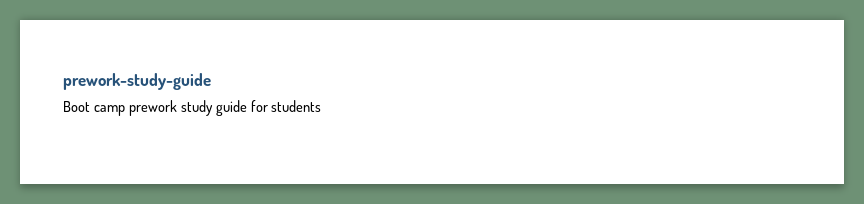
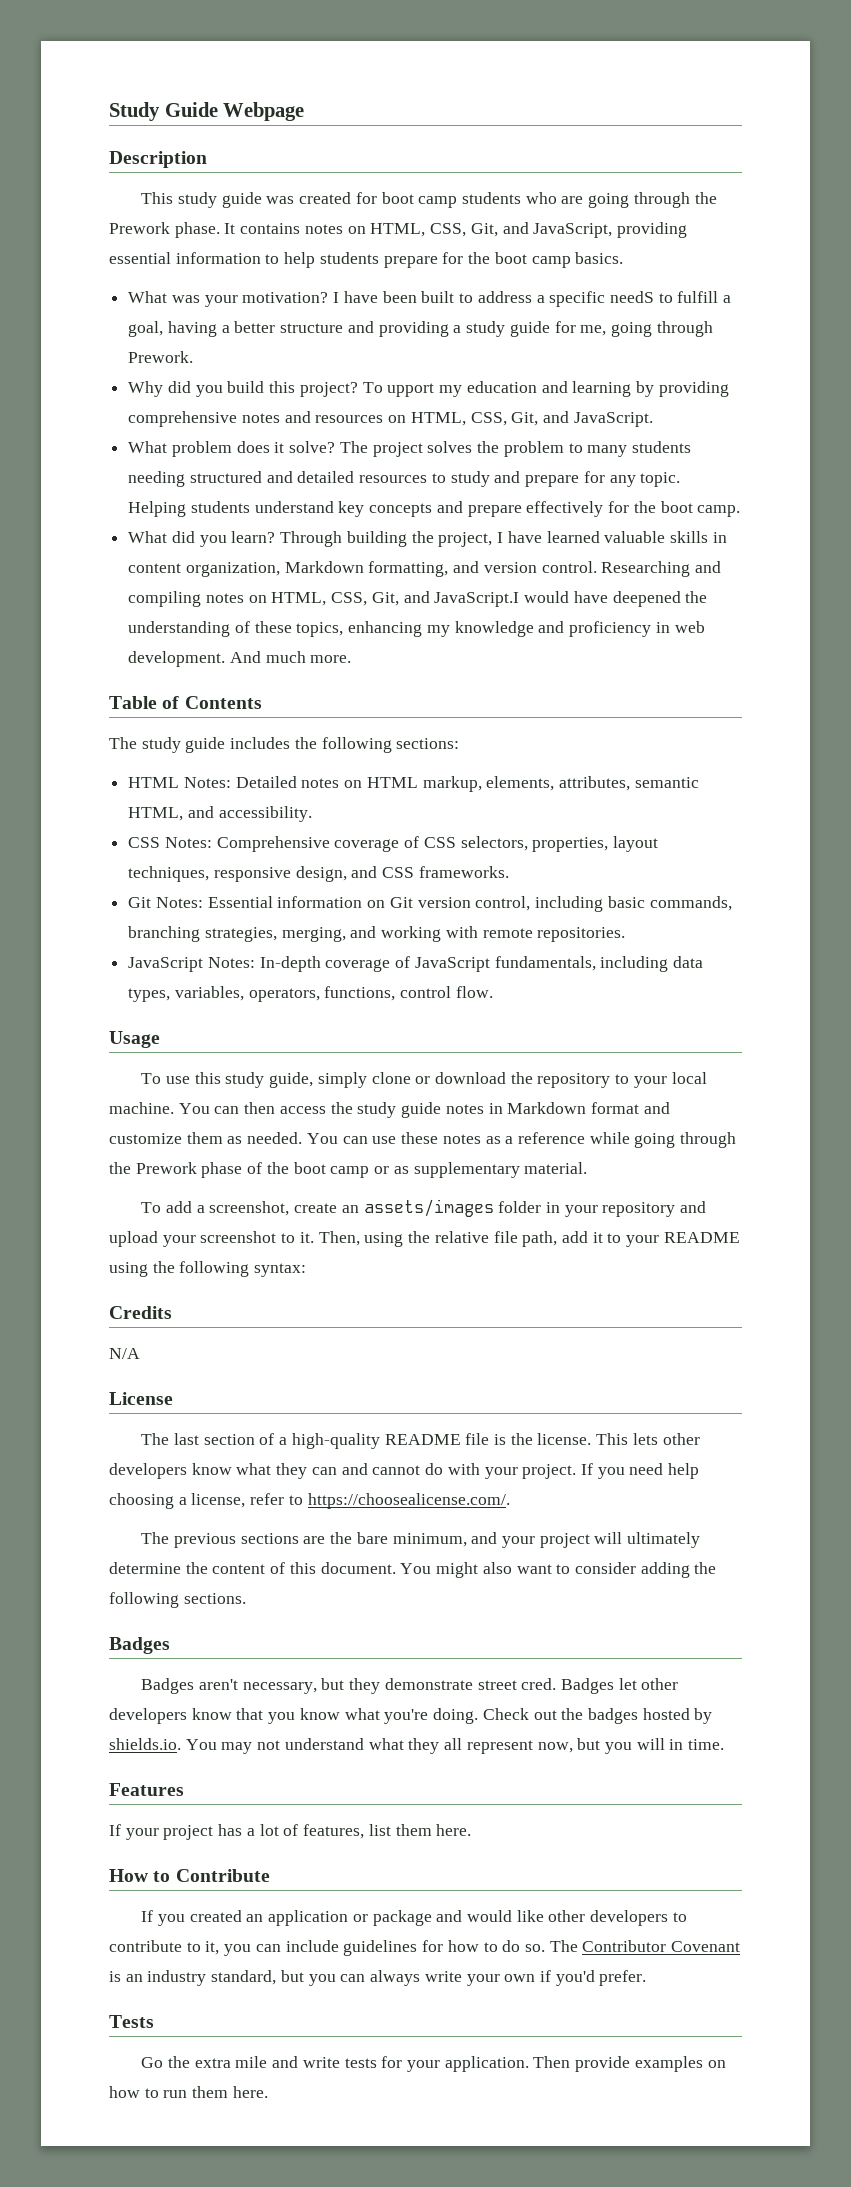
- prework-study-guide
- Boot camp prework study guide for students
+ Study Guide Webpage
+ Description
+ This study guide was created for boot camp students who are going through the Prework phase. It contains notes on HTML, CSS, Git, and JavaScript, providing essential information to help students prepare for the boot camp basics.
+ What was your motivation? I have been built to address a specific needS to fulfill a goal, having a better structure and providing a study guide for me, going through Prework.
+ Why did you build this project? To upport my education and learning by providing comprehensive notes and resources on HTML, CSS, Git, and JavaScript.
+ What problem does it solve? The project solves the problem to many students needing structured and detailed resources to study and prepare for any topic. Helping students understand key concepts and prepare effectively for the boot camp.
+ What did you learn? Through building the project, I have learned valuable skills in content organization, Markdown formatting, and version control. Researching and compiling notes on HTML, CSS, Git, and JavaScript.I would have deepened the understanding of these topics, enhancing my knowledge and proficiency in web development. And much more.
+ Table of Contents
+ The study guide includes the following sections:
+ HTML Notes: Detailed notes on HTML markup, elements, attributes, semantic HTML, and accessibility.
+ CSS Notes: Comprehensive coverage of CSS selectors, properties, layout techniques, responsive design, and CSS frameworks.
+ Git Notes: Essential information on Git version control, including basic commands, branching strategies, merging, and working with remote repositories.
+ JavaScript Notes: In-depth coverage of JavaScript fundamentals, including data types, variables, operators, functions, control flow.
+ Usage
+ To use this study guide, simply clone or download the repository to your local machine. You can then access the study guide notes in Markdown format and customize them as needed. You can use these notes as a reference while going through the Prework phase of the boot camp or as supplementary material.
+ To add a screenshot, create an assets/images folder in your repository and upload your screenshot to it. Then, using the relative file path, add it to your README using the following syntax:
+ Credits
+ N/A
+ License
+ The last section of a high-quality README file is the license. This lets other developers know what they can and cannot do with your project. If you need help choosing a license, refer to https://choosealicense.com/.
+ The previous sections are the bare minimum, and your project will ultimately determine the content of this document. You might also want to consider adding the following sections.
+ Badges
+ Badges aren't necessary, but they demonstrate street cred. Badges let other developers know that you know what you're doing. Check out the badges hosted by shields.io. You may not understand what they all represent now, but you will in time.
+ Features
+ If your project has a lot of features, list them here.
+ How to Contribute
+ If you created an application or package and would like other developers to contribute to it, you can include guidelines for how to do so. The Contributor Covenant is an industry standard, but you can always write your own if you'd prefer.
+ Tests
+ Go the extra mile and write tests for your application. Then provide examples on how to run them here.

